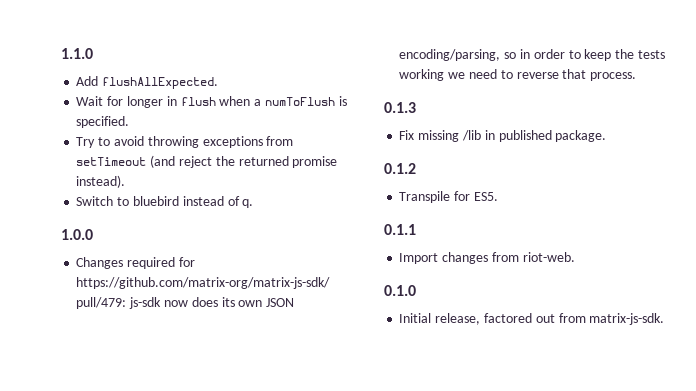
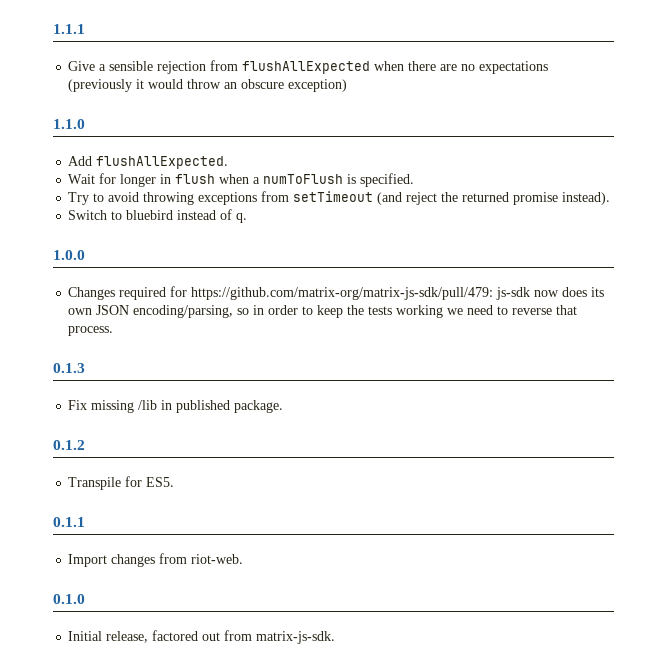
+ 1.1.1
+ Give a sensible rejection from flushAllExpected when there are no expectations (previously it would throw an obscure exception)

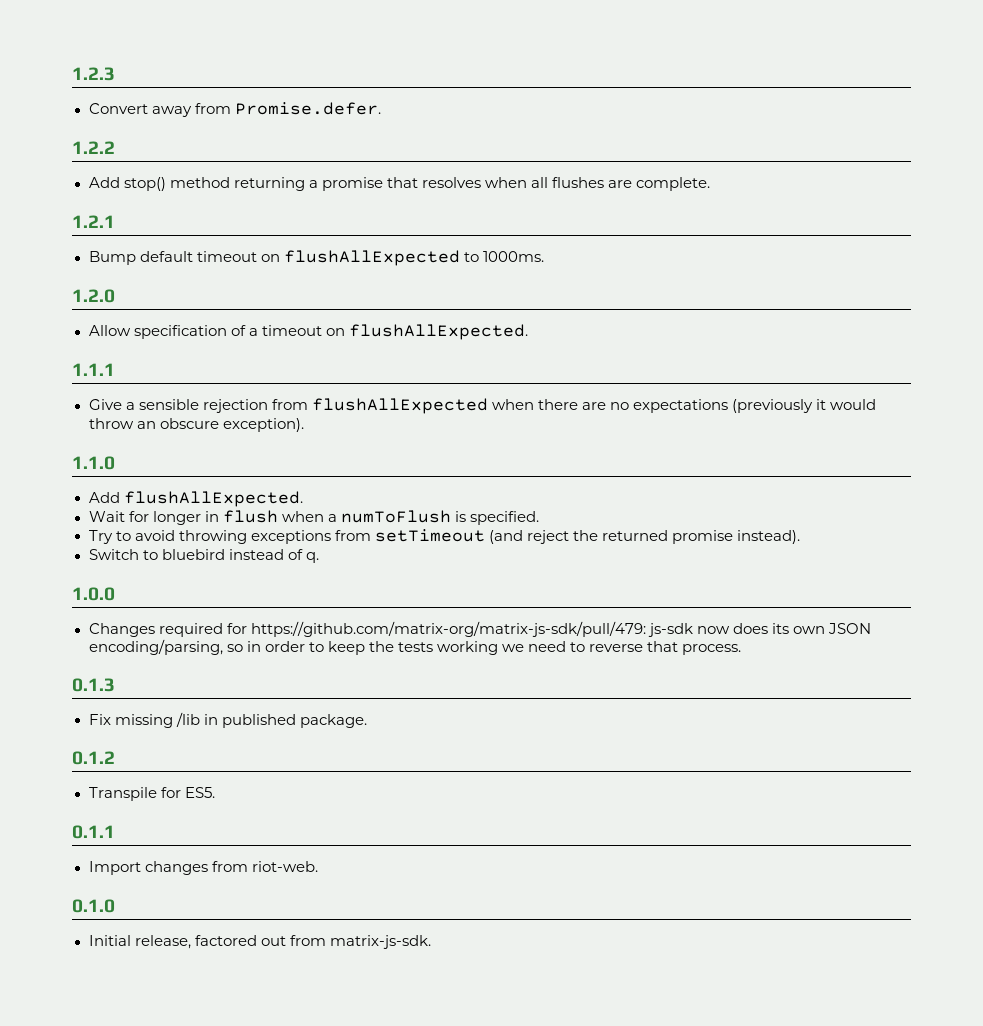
+ 1.2.3
+ Convert away from Promise.defer.
+ 1.2.2
+ Add stop() method returning a promise that resolves when all flushes are complete.
+ 1.2.1
+ Bump default timeout on flushAllExpected to 1000ms.
+ 1.2.0
+ Allow specification of a timeout on flushAllExpected.
- Give a sensible rejection from flushAllExpected when there are no expectations (previously it would throw an obscure exception)
+ Give a sensible rejection from flushAllExpected when there are no expectations (previously it would throw an obscure exception).

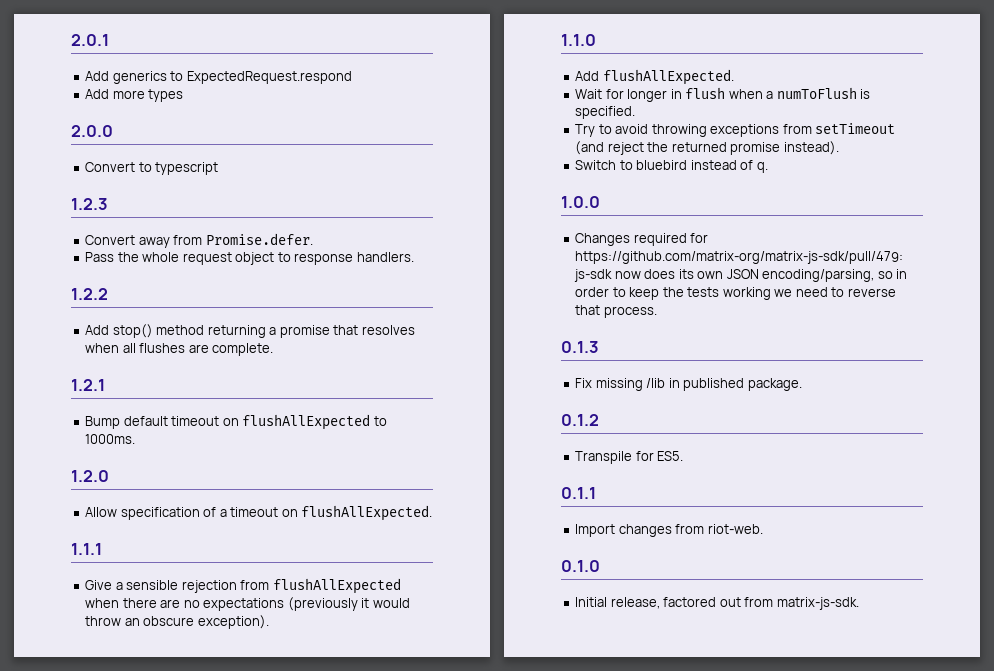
+ 2.0.1
+ Add generics to ExpectedRequest.respond
+ Add more types
+ 2.0.0
+ Convert to typescript
+ Pass the whole request object to response handlers.

